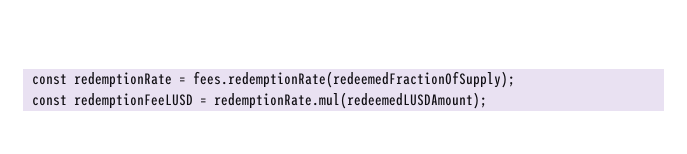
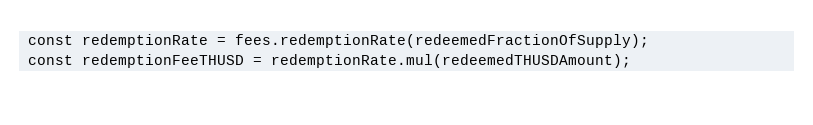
- const redemptionFeeLUSD = redemptionRate.mul(redeemedLUSDAmount);
+ const redemptionFeeTHUSD = redemptionRate.mul(redeemedTHUSDAmount);

